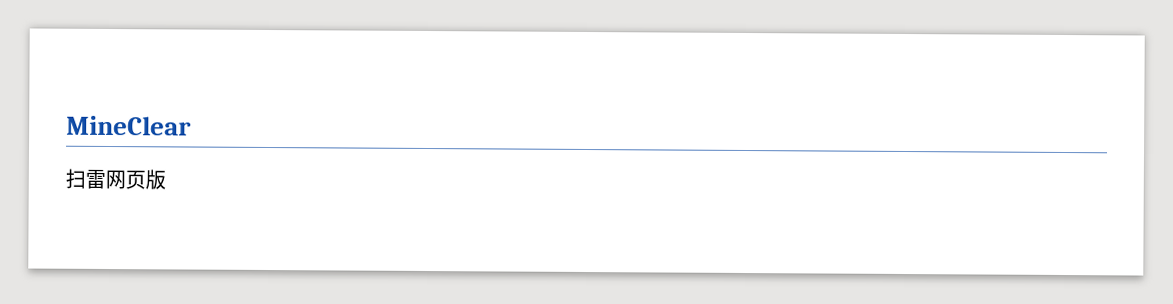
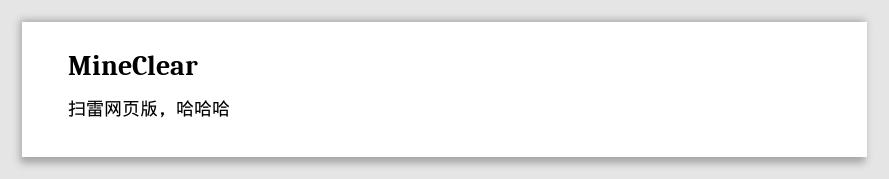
- 扫雷网页版
+ 扫雷网页版，哈哈哈

